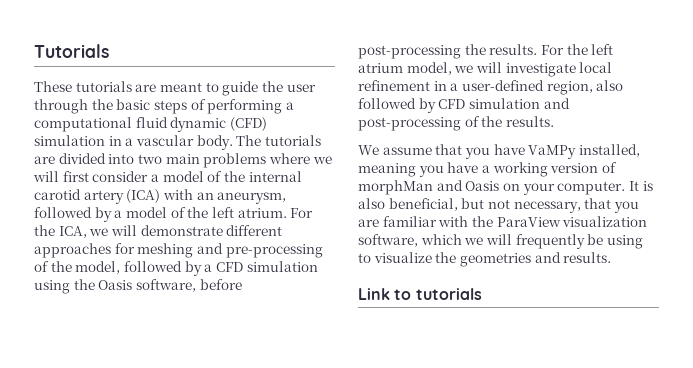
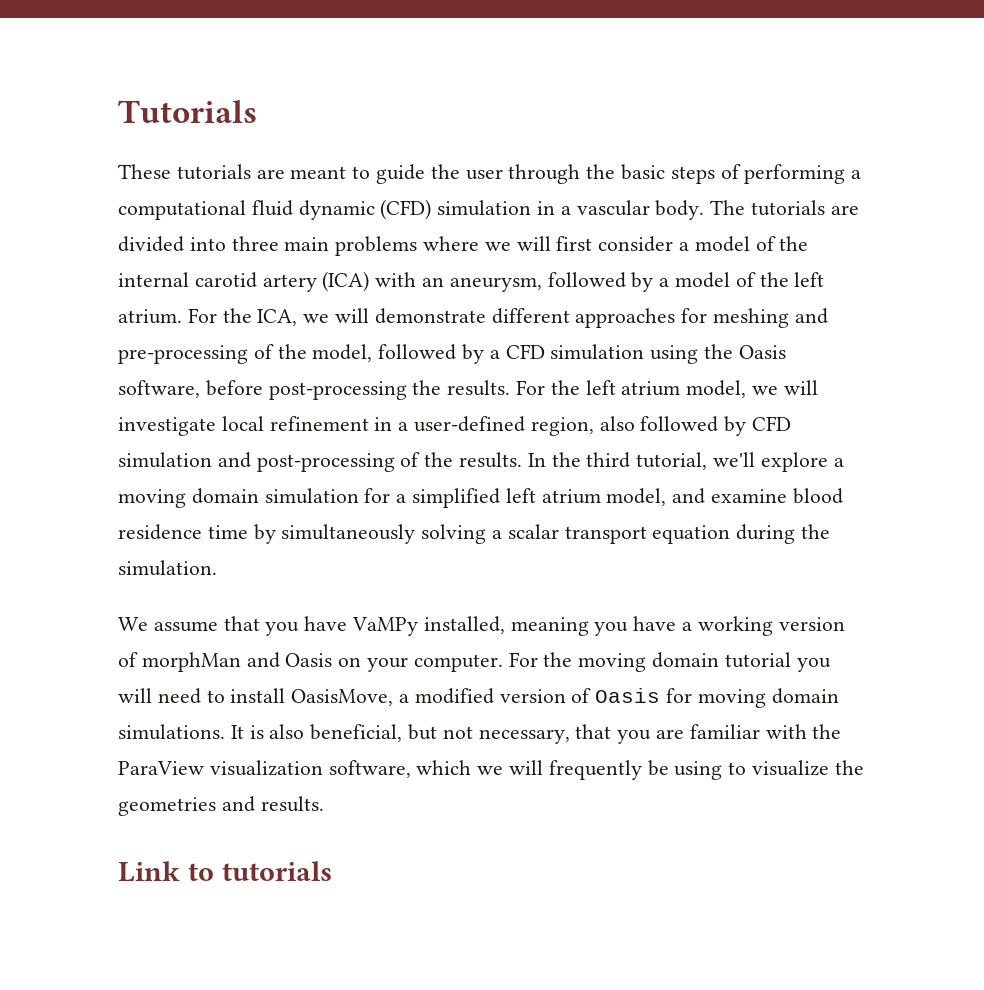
- The tutorials are divided into two main problems where we will first consider a model of the internal carotid artery (ICA) with an aneurysm, followed by a model of the left atrium.
+ The tutorials are divided into three main problems where we will first consider a model of the internal carotid artery (ICA) with an aneurysm, followed by a model of the left atrium.
+ In the third tutorial, we'll explore a moving domain simulation for a simplified left atrium model, and examine blood residence time by simultaneously solving a scalar transport equation during the simulation.
+ For the moving domain tutorial you will need to install OasisMove, a modified version of Oasis for moving domain simulations.

